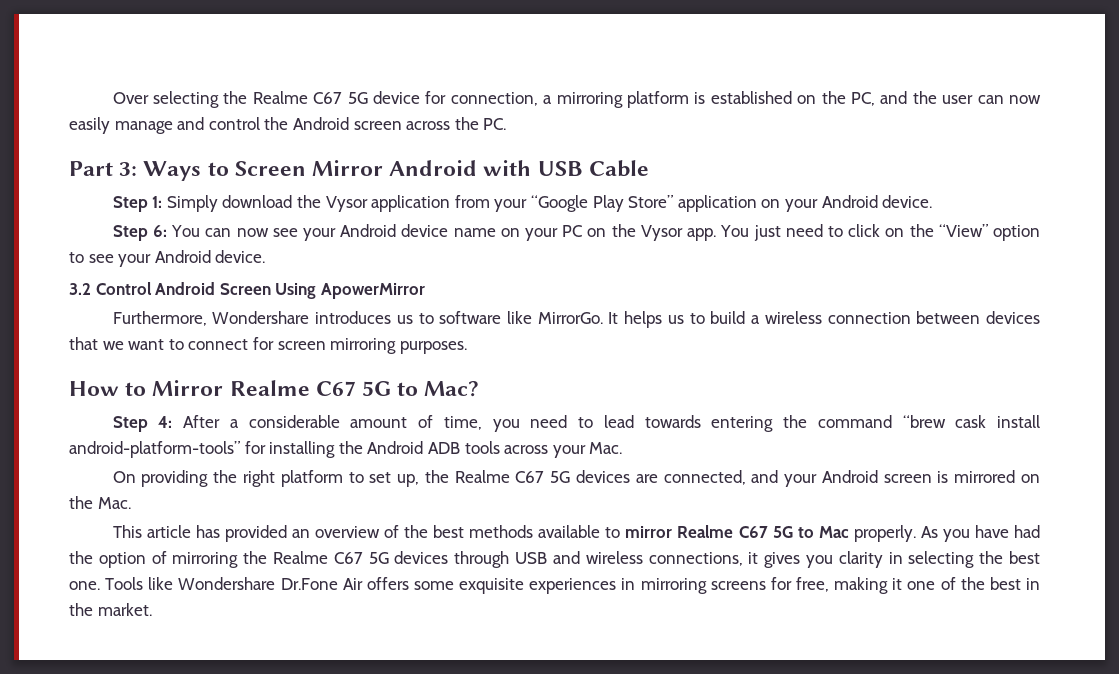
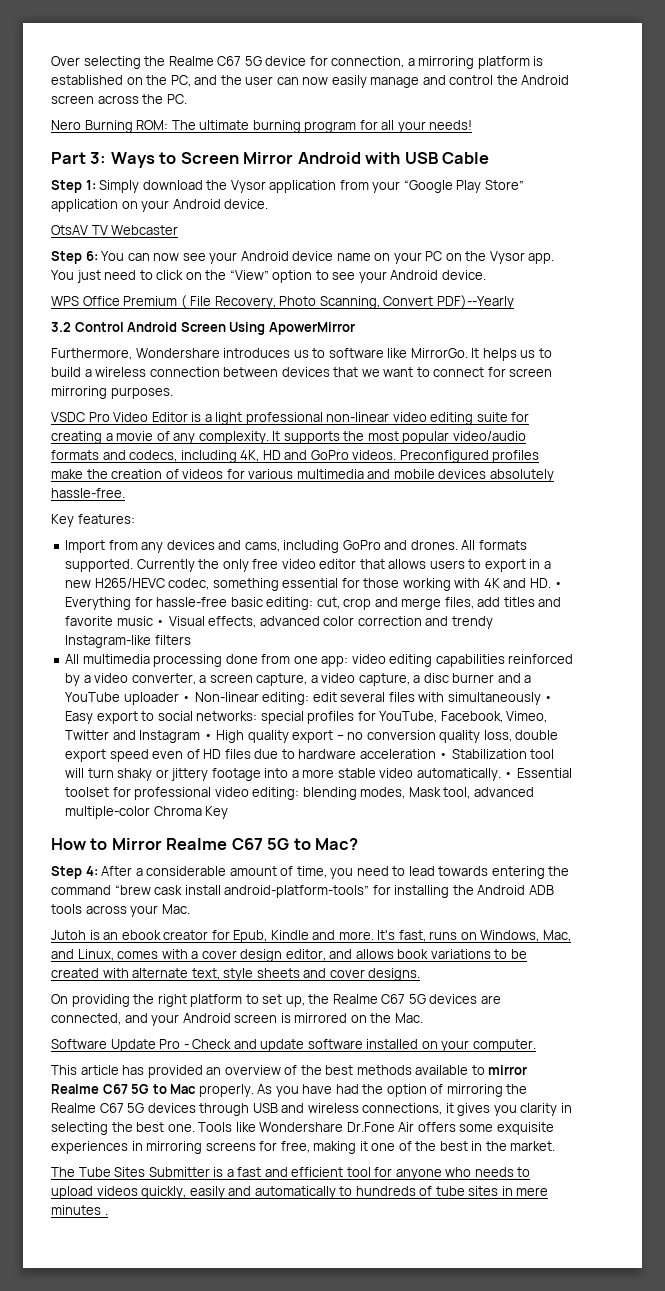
+ Nero Burning ROM: The ultimate burning program for all your needs!
+ OtsAV TV Webcaster
+ WPS Office Premium ( File Recovery, Photo Scanning, Convert PDF)--Yearly
+ VSDC Pro Video Editor is a light professional non-linear video editing suite for creating a movie of any complexity. It supports the most popular video/audio formats and codecs, including 4K, HD and GoPro videos. Preconfigured profiles make the creation of videos for various multimedia and mobile devices absolutely hassle-free.
+ Key features:
+ Import from any devices and cams, including GoPro and drones. All formats supported. Сurrently the only free video editor that allows users to export in a new H265/HEVC codec, something essential for those working with 4K and HD. • Everything for hassle-free basic editing: cut, crop and merge files, add titles and favorite music • Visual effects, advanced color correction and trendy Instagram-like filters
+ All multimedia processing done from one app: video editing capabilities reinforced by a video converter, a screen capture, a video capture, a disc burner and a YouTube uploader • Non-linear editing: edit several files with simultaneously • Easy export to social networks: special profiles for YouTube, Facebook, Vimeo, Twitter and Instagram • High quality export – no conversion quality loss, double export speed even of HD files due to hardware acceleration • Stabilization tool will turn shaky or jittery footage into a more stable video automatically. • Essential toolset for professional video editing: blending modes, Mask tool, advanced multiple-color Chroma Key
+ Jutoh is an ebook creator for Epub, Kindle and more. It's fast, runs on Windows, Mac, and Linux, comes with a cover design editor, and allows book variations to be created with alternate text, style sheets and cover designs.
+ Software Update Pro - Check and update software installed on your computer.
+ The Tube Sites Submitter is a fast and efficient tool for anyone who needs to upload videos quickly, easily and automatically to hundreds of tube sites in mere minutes .

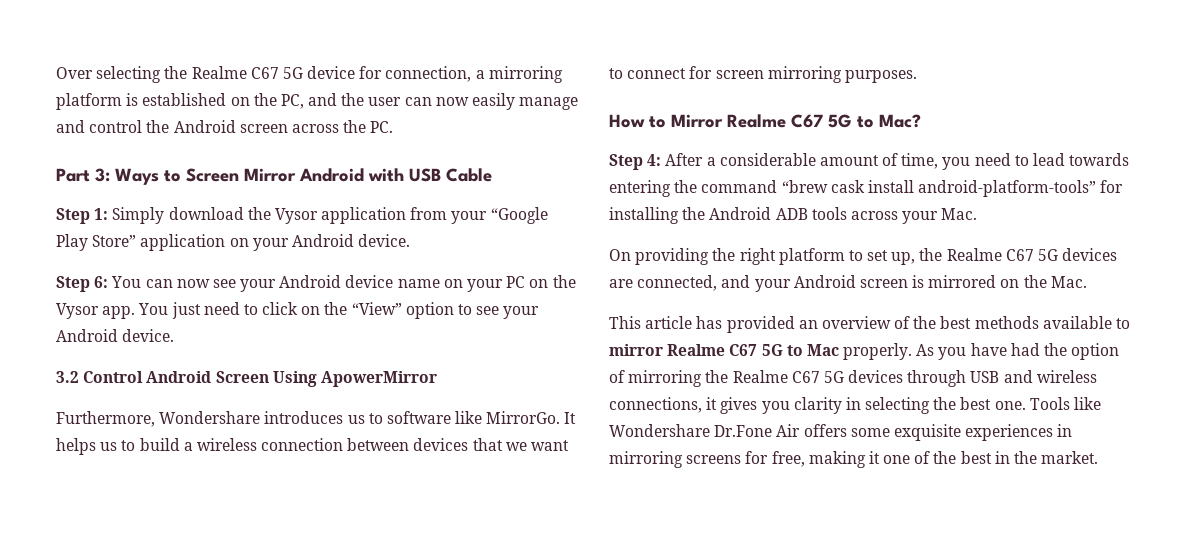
- Nero Burning ROM: The ultimate burning program for all your needs!
- OtsAV TV Webcaster
- WPS Office Premium ( File Recovery, Photo Scanning, Convert PDF)--Yearly
- VSDC Pro Video Editor is a light professional non-linear video editing suite for creating a movie of any complexity. It supports the most popular video/audio formats and codecs, including 4K, HD and GoPro videos. Preconfigured profiles make the creation of videos for various multimedia and mobile devices absolutely hassle-free.
- Key features:
- Import from any devices and cams, including GoPro and drones. All formats supported. Сurrently the only free video editor that allows users to export in a new H265/HEVC codec, something essential for those working with 4K and HD. • Everything for hassle-free basic editing: cut, crop and merge files, add titles and favorite music • Visual effects, advanced color correction and trendy Instagram-like filters
- All multimedia processing done from one app: video editing capabilities reinforced by a video converter, a screen capture, a video capture, a disc burner and a YouTube uploader • Non-linear editing: edit several files with simultaneously • Easy export to social networks: special profiles for YouTube, Facebook, Vimeo, Twitter and Instagram • High quality export – no conversion quality loss, double export speed even of HD files due to hardware acceleration • Stabilization tool will turn shaky or jittery footage into a more stable video automatically. • Essential toolset for professional video editing: blending modes, Mask tool, advanced multiple-color Chroma Key
- Jutoh is an ebook creator for Epub, Kindle and more. It's fast, runs on Windows, Mac, and Linux, comes with a cover design editor, and allows book variations to be created with alternate text, style sheets and cover designs.
- Software Update Pro - Check and update software installed on your computer.
- The Tube Sites Submitter is a fast and efficient tool for anyone who needs to upload videos quickly, easily and automatically to hundreds of tube sites in mere minutes .

